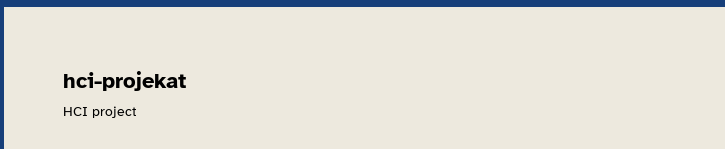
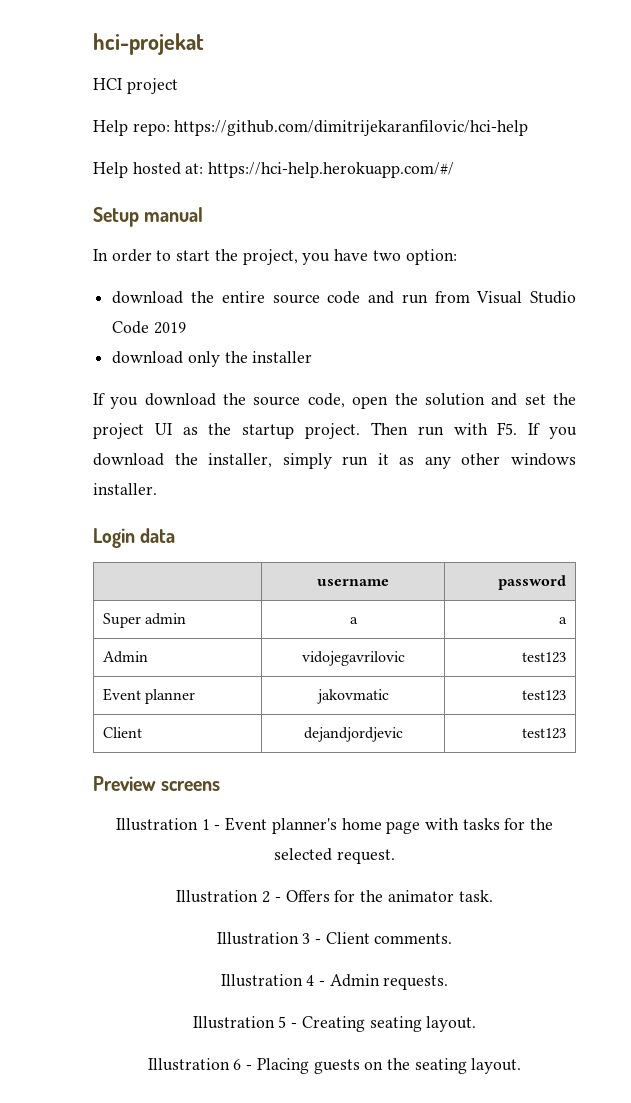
+ Help repo: https://github.com/dimitrijekaranfilovic/hci-help
+ Help hosted at: https://hci-help.herokuapp.com/#/
+ Setup manual
+ In order to start the project, you have two option:
+ download the entire source code and run from Visual Studio Code 2019
+ download only the installer
+ If you download the source code, open the solution and set the project UI as the startup project. Then run with F5. If you download the installer, simply run it as any other windows installer.
+ Login data
+ | username | password
+ Super admin | a | a
+ Admin | vidojegavrilovic | test123
+ Event planner | jakovmatic | test123
+ Client | dejandjordjevic | test123
+ Preview screens
+ Illustration 1 - Event planner's home page with tasks for the selected request.
+ Illustration 2 - Offers for the animator task.
+ Illustration 3 - Client comments.
+ Illustration 4 - Admin requests.
+ Illustration 5 - Creating seating layout.
+ Illustration 6 - Placing guests on the seating layout.

